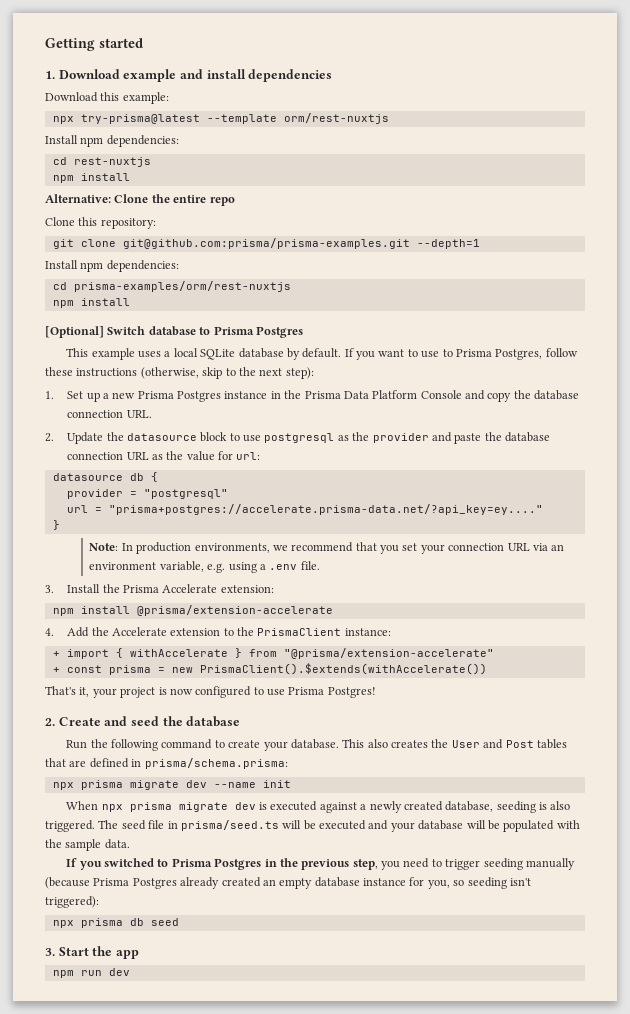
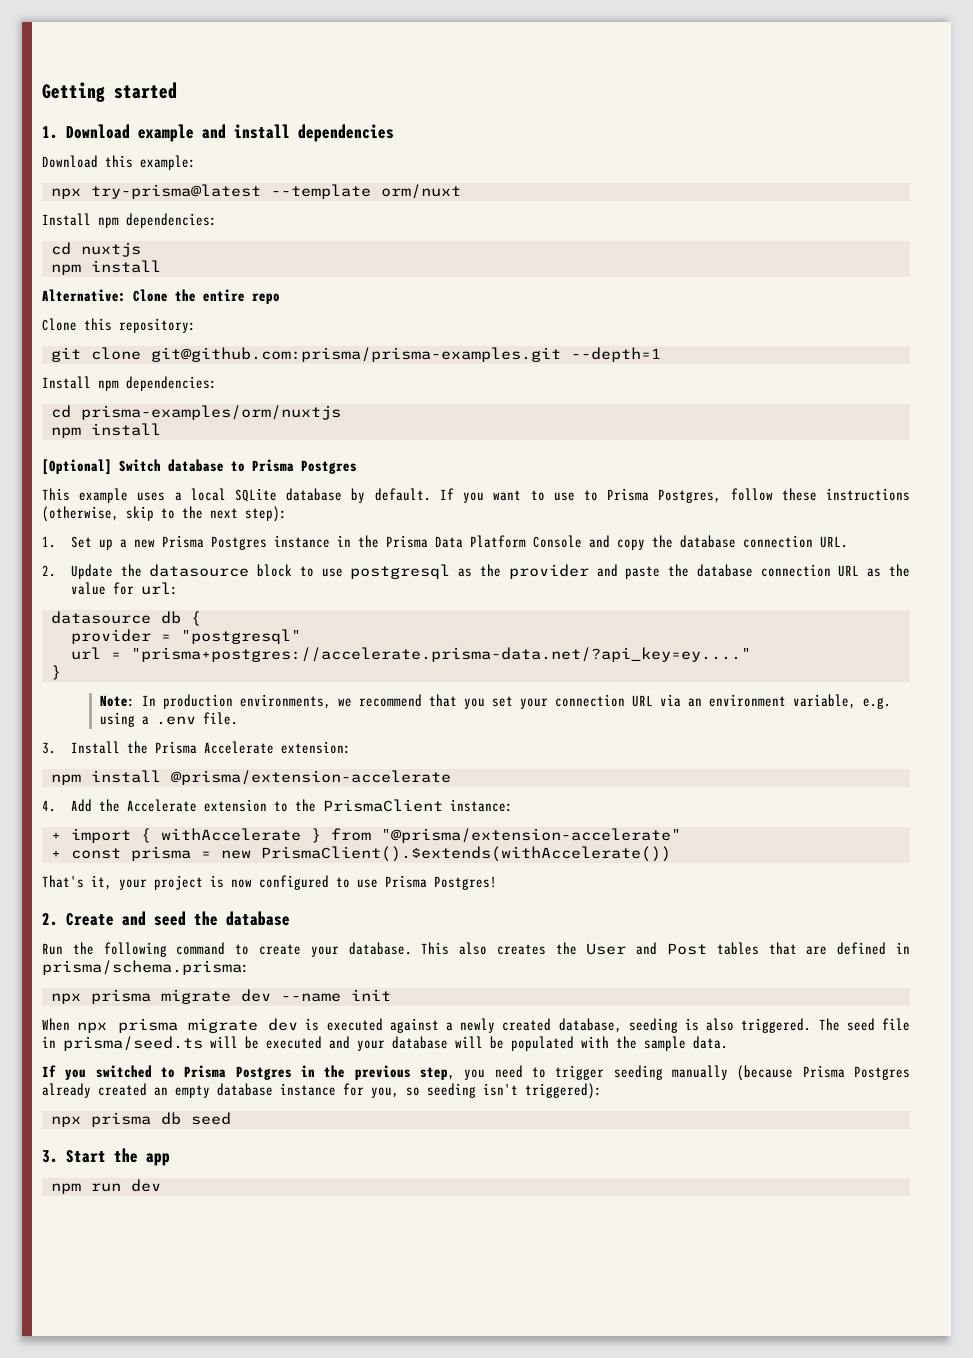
- npx try-prisma@latest --template orm/rest-nuxtjs
+ npx try-prisma@latest --template orm/nuxt
  Install npm dependencies:
- cd rest-nuxtjs
+ cd nuxtjs
- cd prisma-examples/orm/rest-nuxtjs
+ cd prisma-examples/orm/nuxtjs

